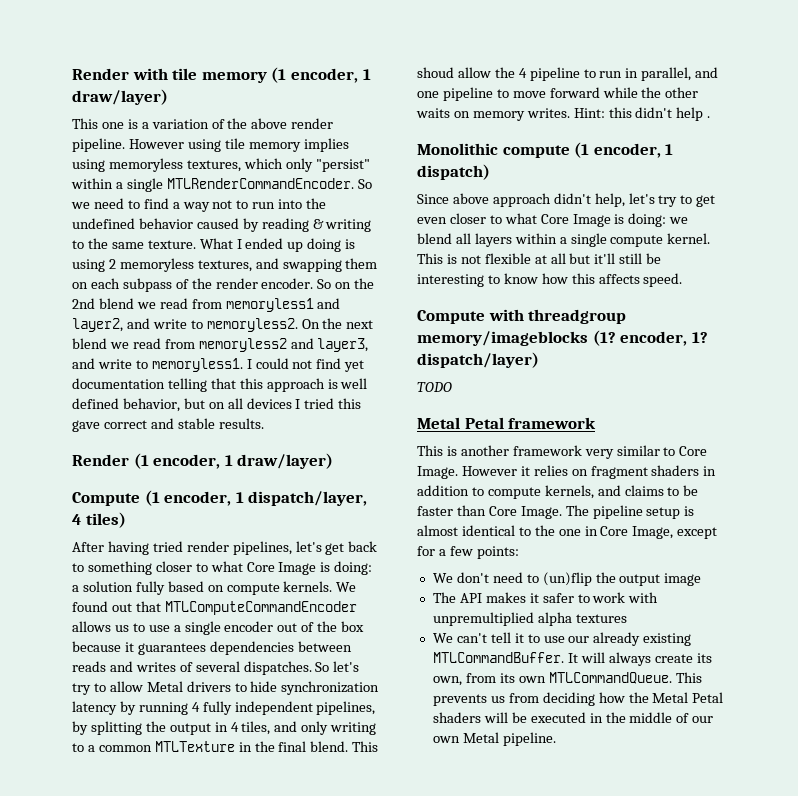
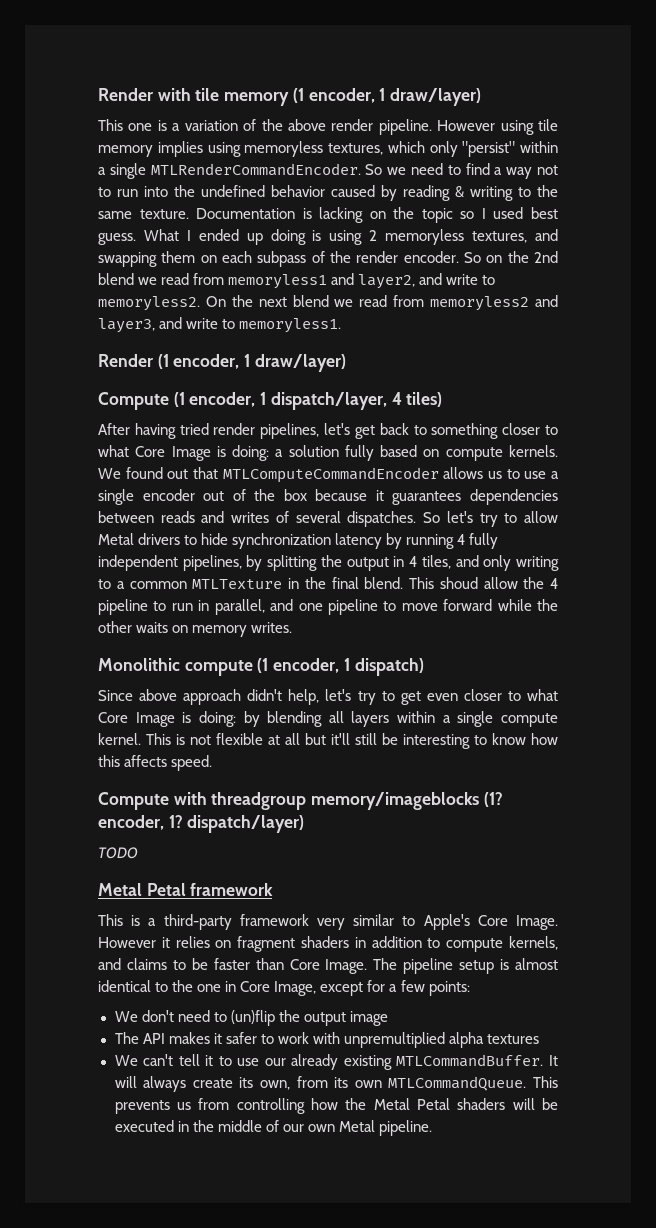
+ Documentation is lacking on the topic so I used best guess.
- I could not find yet documentation telling that this approach is well defined behavior, but on all devices I tried this gave correct and stable results.
- Hint: this didn't help .
- Since above approach didn't help, let's try to get even closer to what Core Image is doing: we blend all layers within a single compute kernel.
+ Since above approach didn't help, let's try to get even closer to what Core Image is doing: by blending all layers within a single compute kernel.
- This is another framework very similar to Core Image.
+ This is a third-party framework very similar to Apple's Core Image.
- This prevents us from deciding how the Metal Petal shaders will be executed in the middle of our own Metal pipeline.
+ This prevents us from controlling how the Metal Petal shaders will be executed in the middle of our own Metal pipeline.

